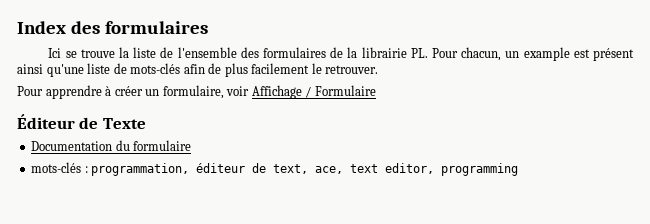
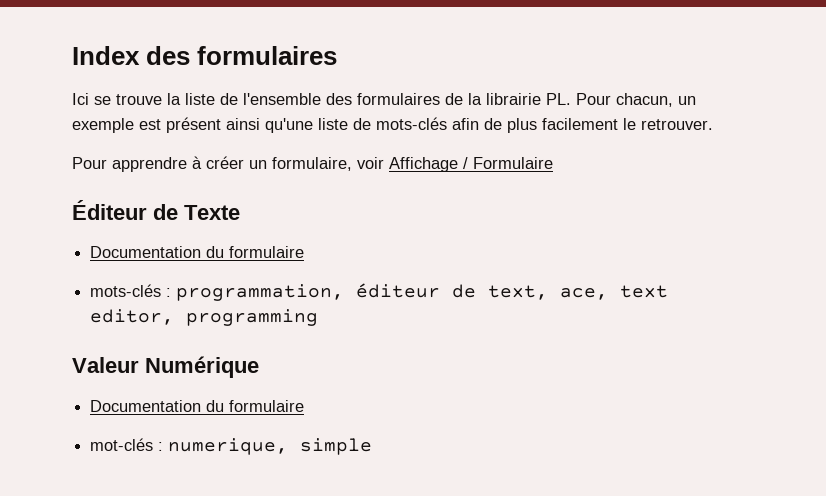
- Ici se trouve la liste de l'ensemble des formulaires de la librairie PL. Pour chacun, un example est présent ainsi qu'une liste de mots-clés afin de plus facilement le retrouver.
+ Ici se trouve la liste de l'ensemble des formulaires de la librairie PL. Pour chacun, un exemple est présent ainsi qu'une liste de mots-clés afin de plus facilement le retrouver.
+ Valeur Numérique
+ Documentation du formulaire
+ mot-clés : numerique, simple

